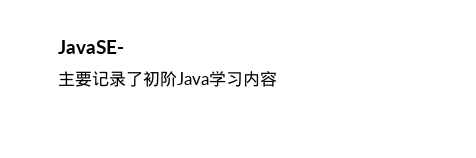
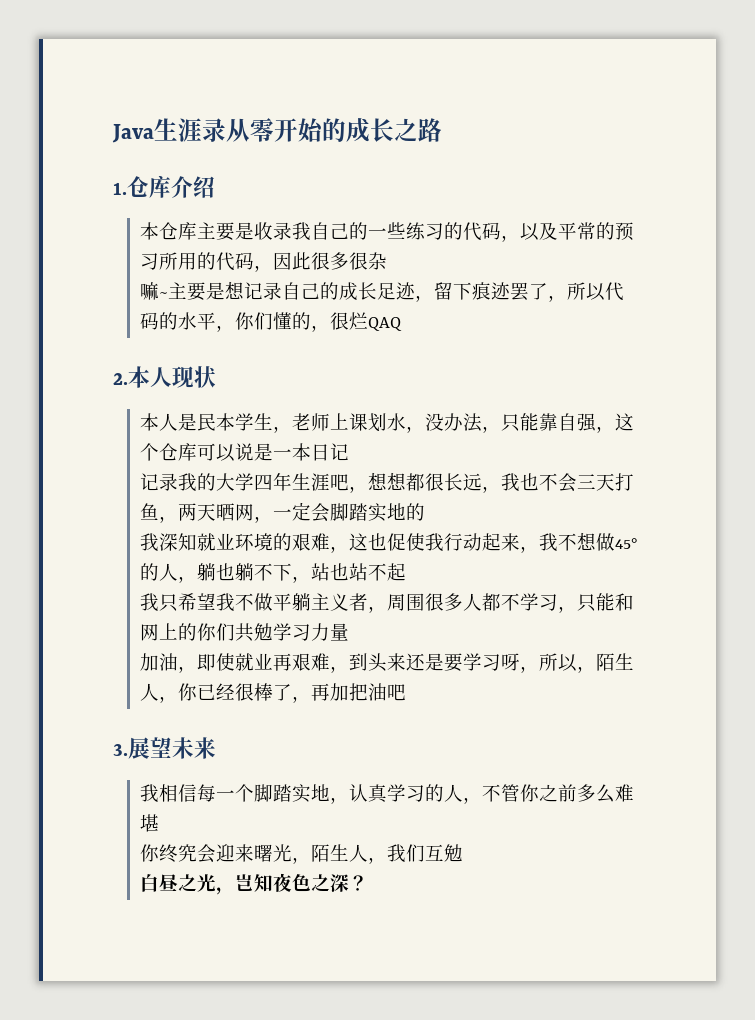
- JavaSE-
- 主要记录了初阶Java学习内容
+ Java生涯录从零开始的成长之路
+ 1.仓库介绍
+ 本仓库主要是收录我自己的一些练习的代码，以及平常的预习所用的代码，因此很多很杂
+ 嘛~主要是想记录自己的成长足迹，留下痕迹罢了，所以代码的水平，你们懂的，很烂QAQ
+ 2.本人现状
+ 本人是民本学生，老师上课划水，没办法，只能靠自强，这个仓库可以说是一本日记
+ 记录我的大学四年生涯吧，想想都很长远，我也不会三天打鱼，两天晒网，一定会脚踏实地的
+ 我深知就业环境的艰难，这也促使我行动起来，我不想做45°的人，躺也躺不下，站也站不起
+ 我只希望我不做平躺主义者，周围很多人都不学习，只能和网上的你们共勉学习力量
+ 加油，即使就业再艰难，到头来还是要学习呀，所以，陌生人，你已经很棒了，再加把油吧
+ 3.展望未来
+ 我相信每一个脚踏实地，认真学习的人，不管你之前多么难堪
+ 你终究会迎来曙光，陌生人，我们互勉
+ 白昼之光，岂知夜色之深？

